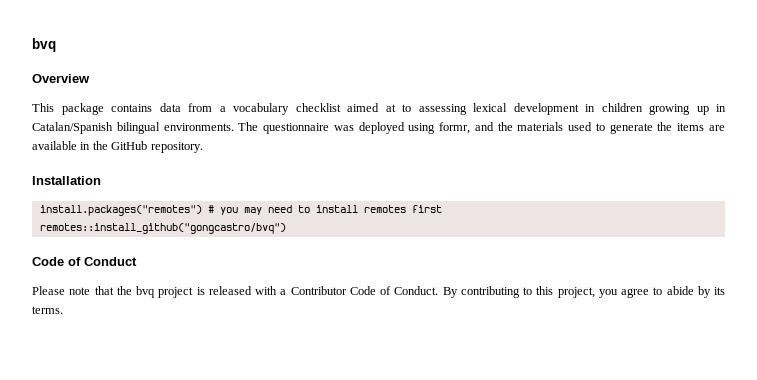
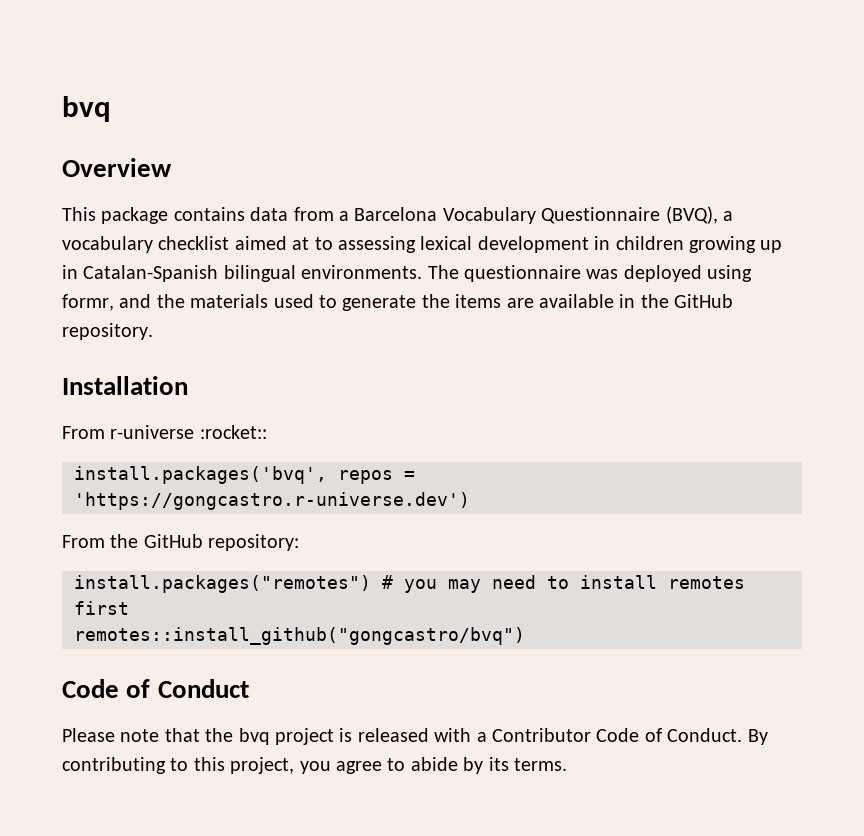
- This package contains data from a vocabulary checklist aimed at to assessing lexical development in children growing up in Catalan/Spanish bilingual environments.
+ This package contains data from a Barcelona Vocabulary Questionnaire (BVQ), a vocabulary checklist aimed at to assessing lexical development in children growing up in Catalan-Spanish bilingual environments.
+ From r-universe :rocket::
+ install.packages('bvq', repos = 'https://gongcastro.r-universe.dev')
+ From the GitHub repository:

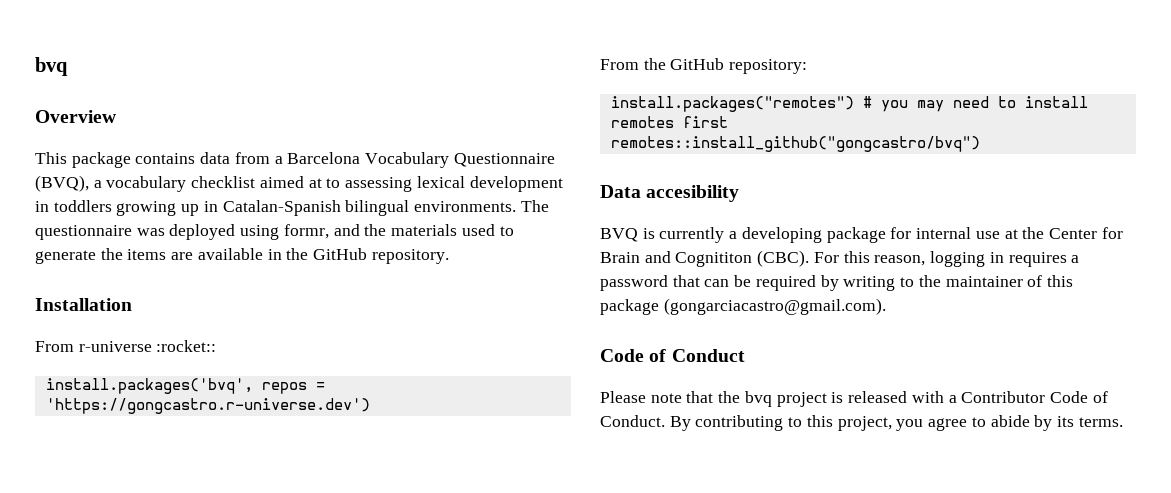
- This package contains data from a Barcelona Vocabulary Questionnaire (BVQ), a vocabulary checklist aimed at to assessing lexical development in children growing up in Catalan-Spanish bilingual environments.
+ This package contains data from a Barcelona Vocabulary Questionnaire (BVQ), a vocabulary checklist aimed at to assessing lexical development in toddlers growing up in Catalan-Spanish bilingual environments.
+ Data accesibility
+ BVQ is currently a developing package for internal use at the Center for Brain and Cognititon (CBC). For this reason, logging in requires a password that can be required by writing to the maintainer of this package (gongarciacastro@gmail.com).

